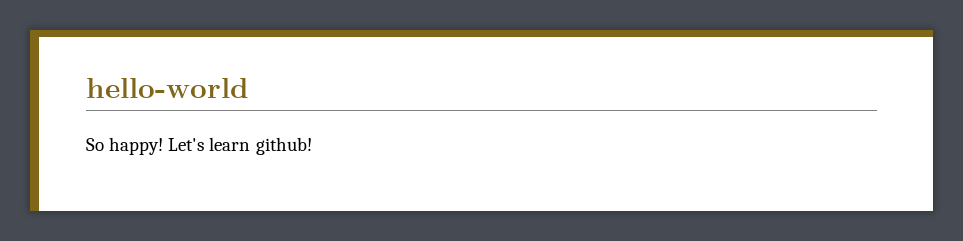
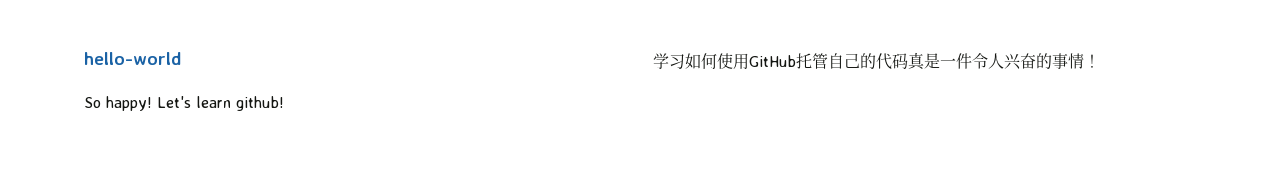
+ 学习如何使用GitHub托管自己的代码真是一件令人兴奋的事情！

